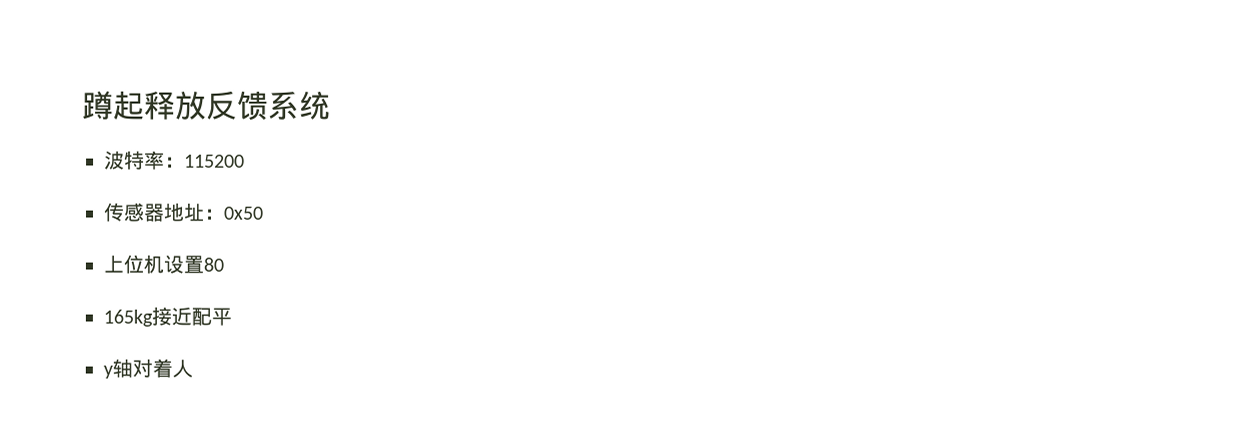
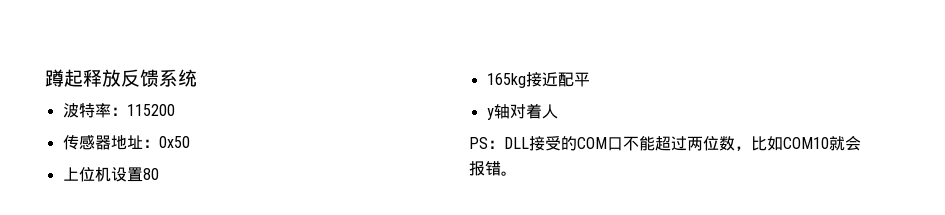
+ PS：DLL接受的COM口不能超过两位数，比如COM10就会报错。

